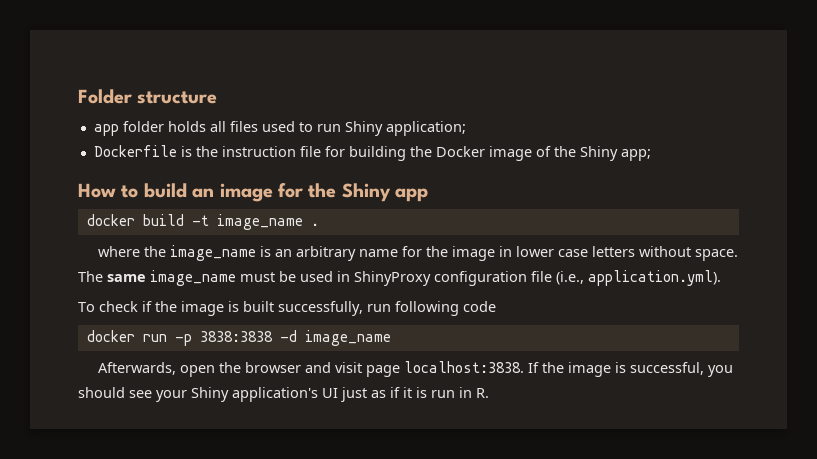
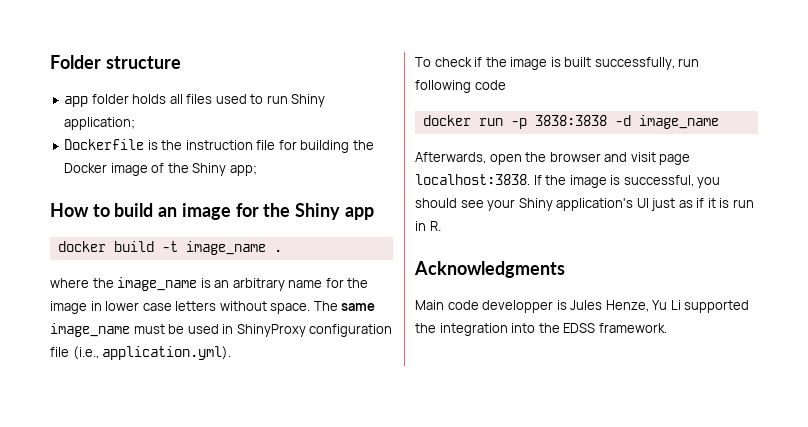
+ Acknowledgments
+ Main code developper is Jules Henze, Yu Li supported the integration into the EDSS framework.

